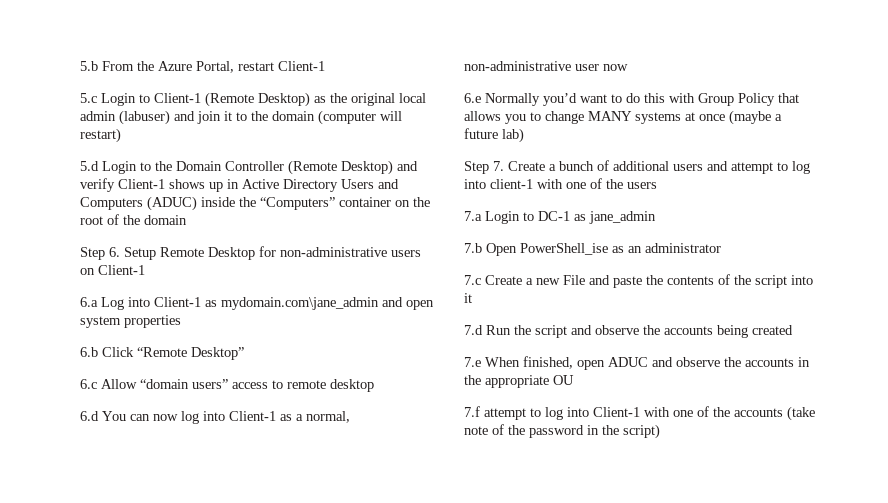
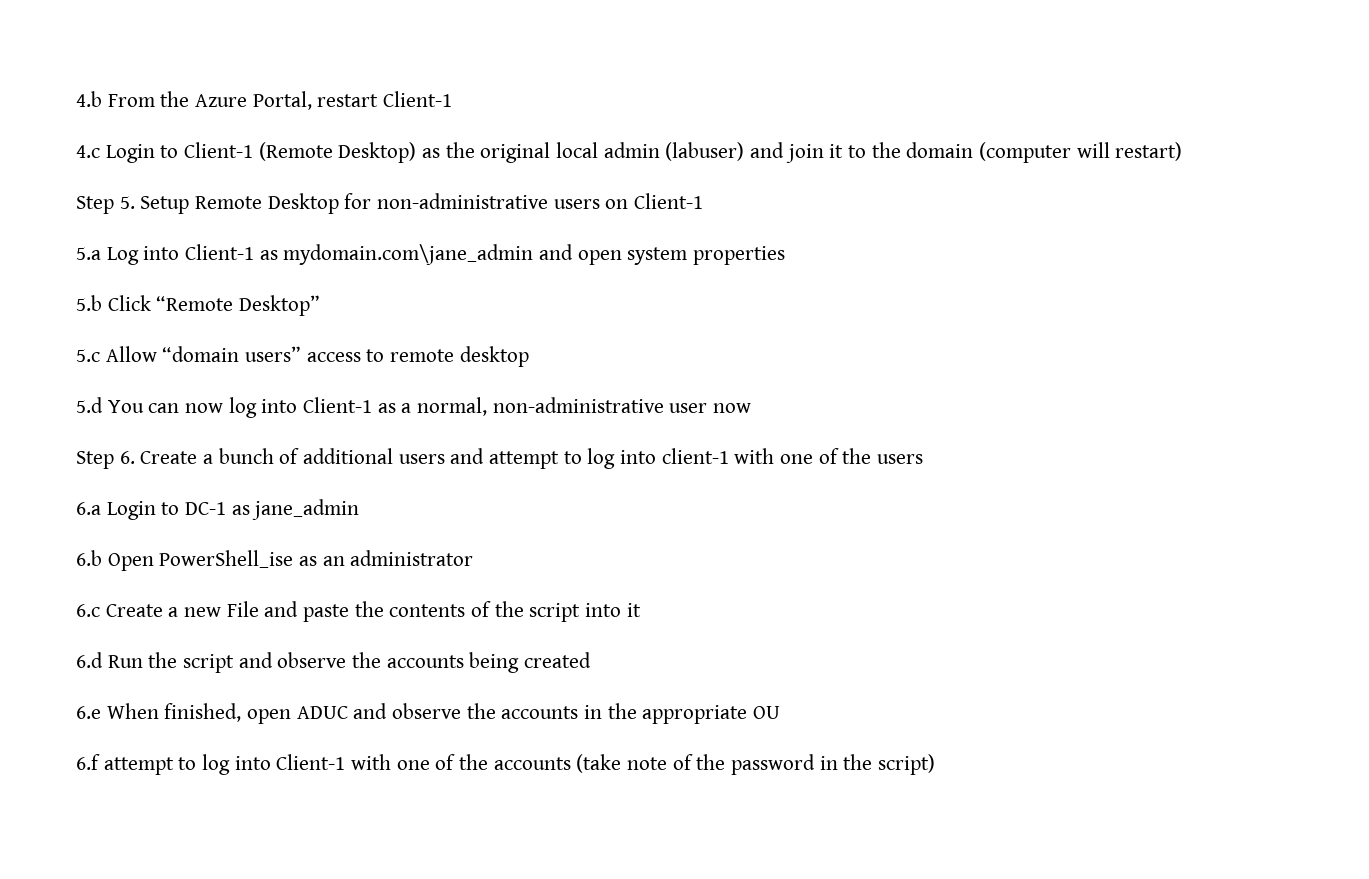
- 5.b From the Azure Portal, restart Client-1
+ 4.b From the Azure Portal, restart Client-1
- 5.c Login to Client-1 (Remote Desktop) as the original local admin (labuser) and join it to the domain (computer will restart)
+ 4.c Login to Client-1 (Remote Desktop) as the original local admin (labuser) and join it to the domain (computer will restart)
- 5.d Login to the Domain Controller (Remote Desktop) and verify Client-1 shows up in Active Directory Users and Computers (ADUC) inside the “Computers” container on the root of the domain
- Step 6. Setup Remote Desktop for non-administrative users on Client-1
+ Step 5. Setup Remote Desktop for non-administrative users on Client-1
- 6.a Log into Client-1 as mydomain.com\jane_admin and open system properties
+ 5.a Log into Client-1 as mydomain.com\jane_admin and open system properties
- 6.b Click “Remote Desktop”
+ 5.b Click “Remote Desktop”
- 6.c Allow “domain users” access to remote desktop
+ 5.c Allow “domain users” access to remote desktop
- 6.d You can now log into Client-1 as a normal, non-administrative user now
+ 5.d You can now log into Client-1 as a normal, non-administrative user now
- 6.e Normally you’d want to do this with Group Policy that allows you to change MANY systems at once (maybe a future lab)
- Step 7. Create a bunch of additional users and attempt to log into client-1 with one of the users
+ Step 6. Create a bunch of additional users and attempt to log into client-1 with one of the users
- 7.a Login to DC-1 as jane_admin
+ 6.a Login to DC-1 as jane_admin
- 7.b Open PowerShell_ise as an administrator
+ 6.b Open PowerShell_ise as an administrator
- 7.c Create a new File and paste the contents of the script into it
+ 6.c Create a new File and paste the contents of the script into it
- 7.d Run the script and observe the accounts being created
+ 6.d Run the script and observe the accounts being created
- 7.e When finished, open ADUC and observe the accounts in the appropriate OU
+ 6.e When finished, open ADUC and observe the accounts in the appropriate OU
- 7.f attempt to log into Client-1 with one of the accounts (take note of the password in the script)
+ 6.f attempt to log into Client-1 with one of the accounts (take note of the password in the script)

